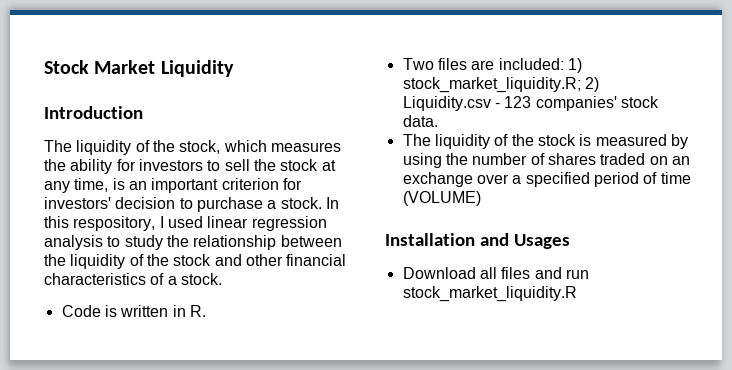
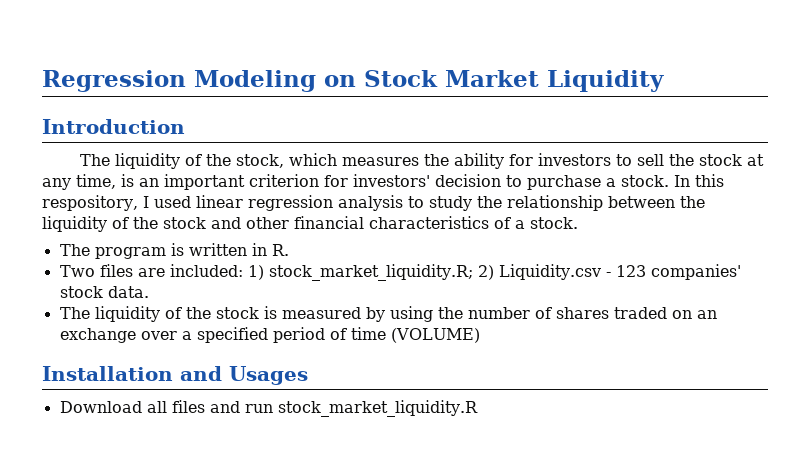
- Stock Market Liquidity
+ Regression Modeling on Stock Market Liquidity
- Code is written in R.
+ The program is written in R.

